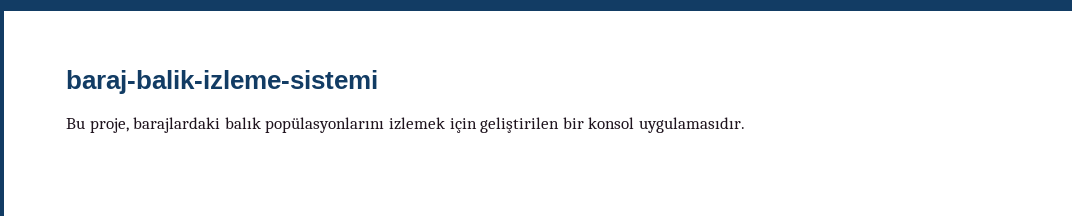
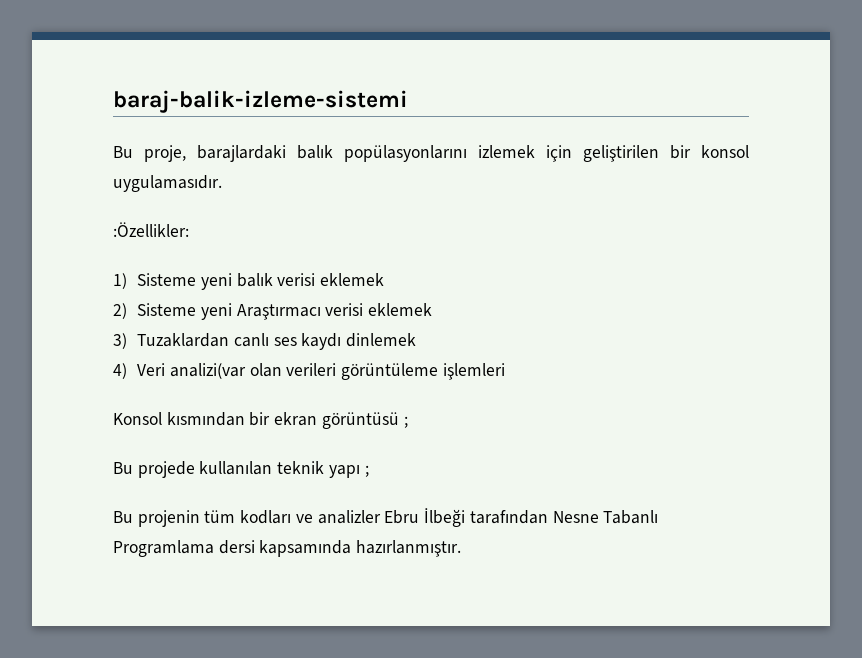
+ :Özellikler:
+ 1) Sisteme yeni balık verisi eklemek
+ 2) Sisteme yeni Araştırmacı verisi eklemek
+ 3) Tuzaklardan canlı ses kaydı dinlemek
+ 4) Veri analizi(var olan verileri görüntüleme işlemleri
+ Konsol kısmından bir ekran görüntüsü ;
+ Bu projede kullanılan teknik yapı ;
+ Bu projenin tüm kodları ve analizler Ebru İlbeği tarafından Nesne Tabanlı Programlama dersi kapsamında hazırlanmıştır.

